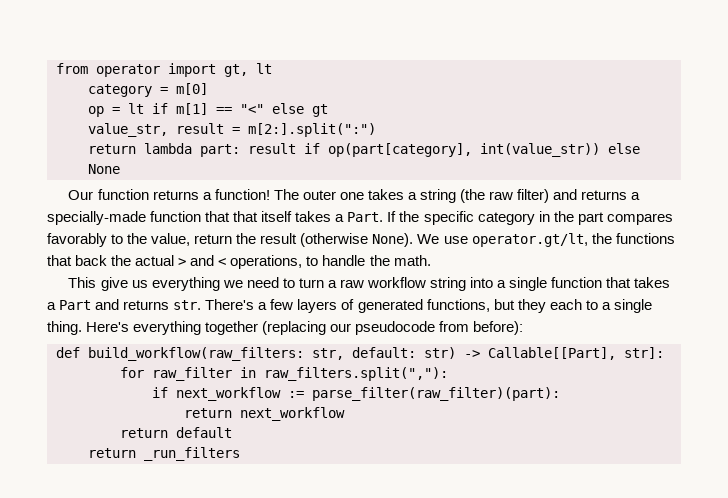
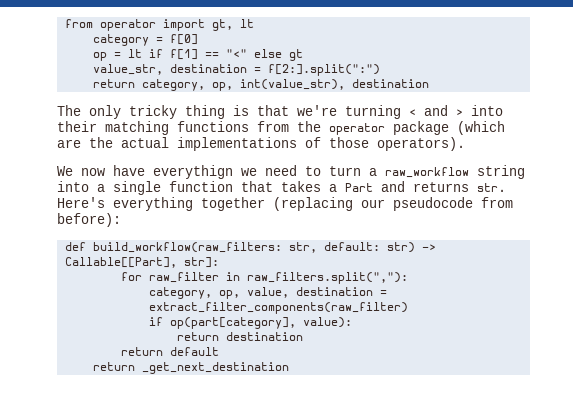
- category = m[0]
+ category = f[0]
- op = lt if m[1] == "<" else gt
+ op = lt if f[1] == "<" else gt
- value_str, result = m[2:].split(":")
- return lambda part: result if op(part[category], int(value_str)) else None
- Our function returns a function! The outer one takes a string (the raw filter) and returns a specially-made function that that itself takes a Part. If the specific category in the part compares favorably to the value, return the result (otherwise None). We use operator.gt/lt, the functions that back the actual > and < operations, to handle the math.
- This give us everything we need to turn a raw workflow string into a single function that takes a Part and returns str. There's a few layers of generated functions, but they each to a single thing. Here's everything together (replacing our pseudocode from before):
+ value_str, destination = f[2:].split(":")
+ return category, op, int(value_str), destination
+ The only tricky thing is that we're turning < and > into their matching functions from the operator package (which are the actual implementations of those operators).
+ We now have everythign we need to turn a raw_workflow string into a single function that takes a Part and returns str. Here's everything together (replacing our pseudocode from before):
- if next_workflow := parse_filter(raw_filter)(part):
- return next_workflow
+ category, op, value, destination = extract_filter_components(raw_filter)
+ if op(part[category], value):
+ return destination
- return _run_filters
+ return _get_next_destination

